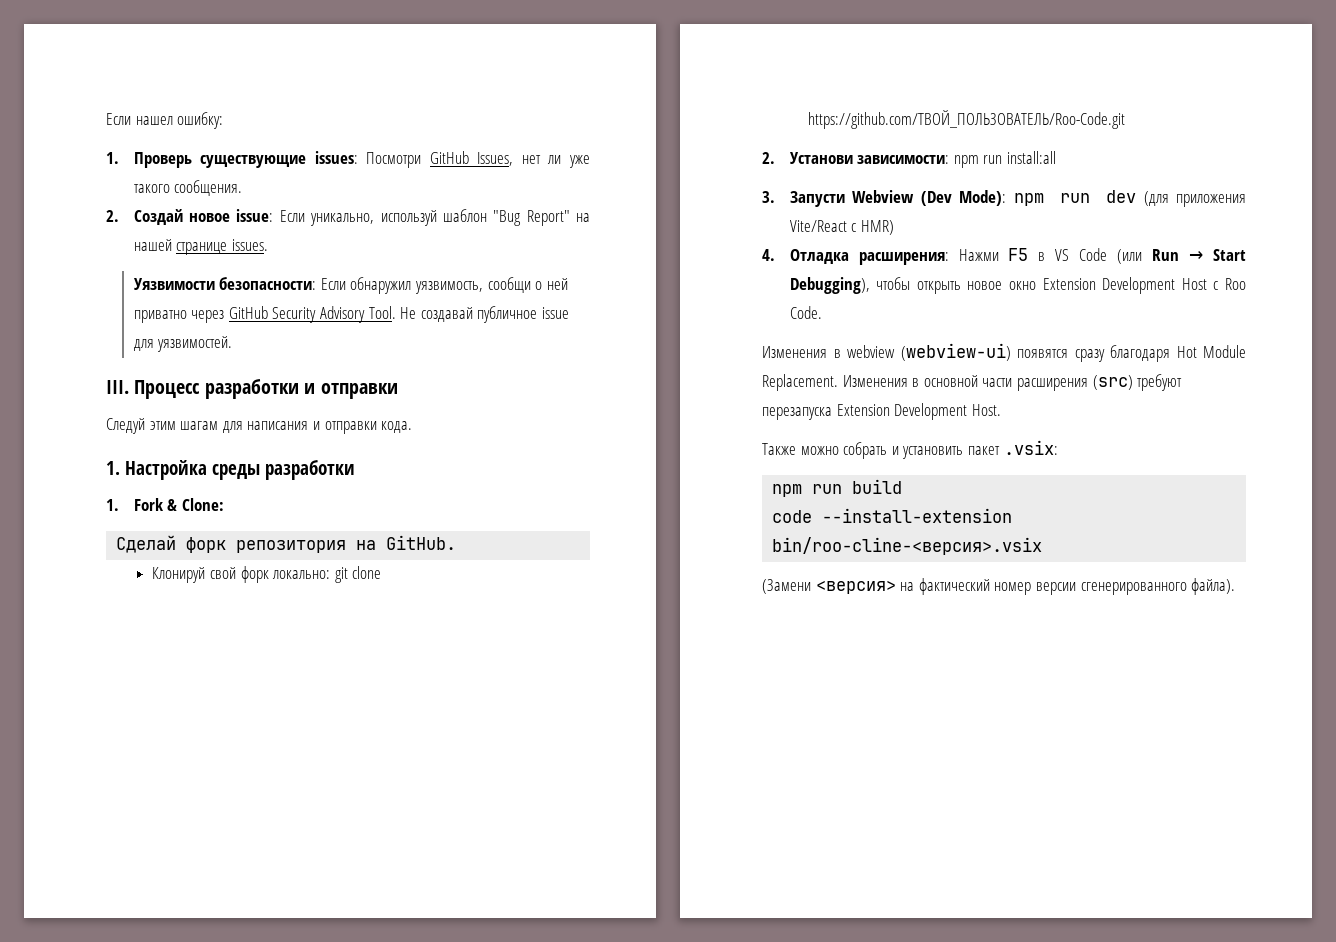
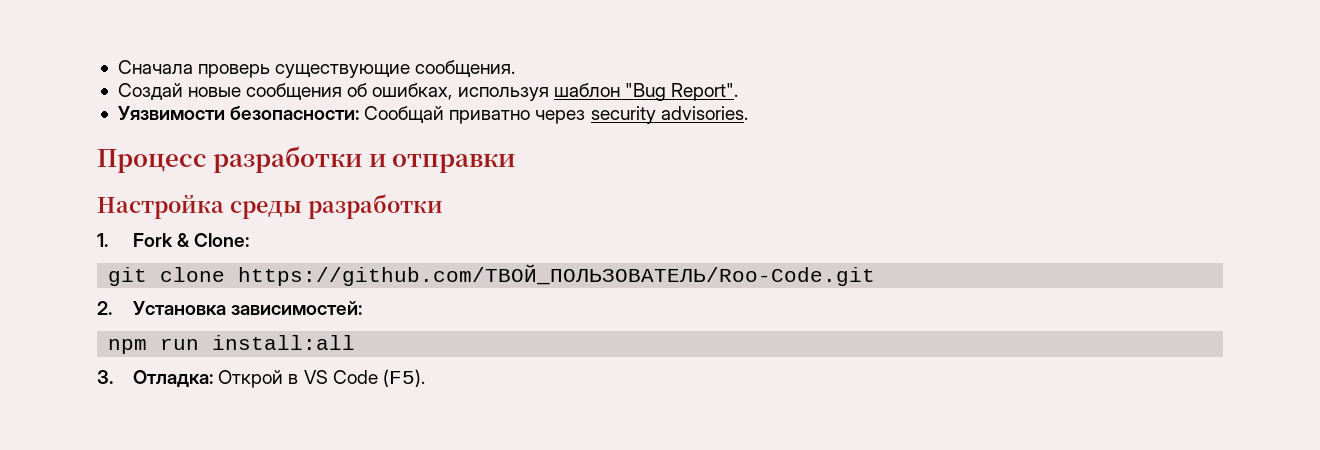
- Если нашел ошибку:
- 1. Проверь существующие issues: Посмотри GitHub Issues, нет ли уже такого сообщения.
- 2. Создай новое issue: Если уникально, используй шаблон "Bug Report" на нашей странице issues.
- Уязвимости безопасности: Если обнаружил уязвимость, сообщи о ней приватно через GitHub Security Advisory Tool. Не создавай публичное issue для уязвимостей.
- III. Процесс разработки и отправки
- Следуй этим шагам для написания и отправки кода.
- 1. Настройка среды разработки
+ Сначала проверь существующие сообщения.
+ Создай новые сообщения об ошибках, используя шаблон "Bug Report".
+ Уязвимости безопасности: Сообщай приватно через security advisories.
+ Процесс разработки и отправки
+ Настройка среды разработки
- Сделай форк репозитория на GitHub.
- Клонируй свой форк локально: git clone https://github.com/ТВОЙ_ПОЛЬЗОВАТЕЛЬ/Roo-Code.git
+ git clone https://github.com/ТВОЙ_ПОЛЬЗОВАТЕЛЬ/Roo-Code.git
- 2. Установи зависимости: npm run install:all
+ 2. Установка зависимостей:
+ npm run install:all
- 3. Запусти Webview (Dev Mode): npm run dev (для приложения Vite/React с HMR)
- 4. Отладка расширения: Нажми F5 в VS Code (или Run → Start Debugging), чтобы открыть новое окно Extension Development Host с Roo Code.
- Изменения в webview (webview-ui) появятся сразу благодаря Hot Module Replacement. Изменения в основной части расширения (src) требуют перезапуска Extension Development Host.
- Также можно собрать и установить пакет .vsix:
- npm run build
- code --install-extension bin/roo-cline-<версия>.vsix
- (Замени <версия> на фактический номер версии сгенерированного файла).
+ 3. Отладка: Открой в VS Code (F5).

